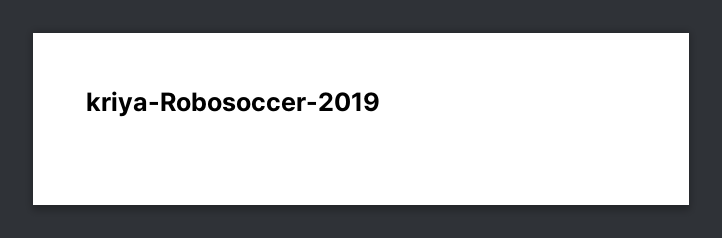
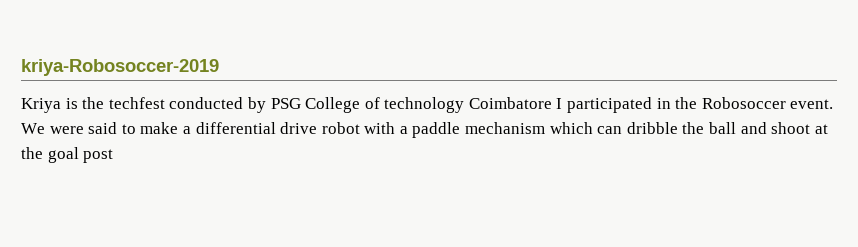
+ Kriya is the techfest conducted by PSG College of technology Coimbatore I participated in the Robosoccer event. We were said to make a differential drive robot with a paddle mechanism which can dribble the ball and shoot at the goal post

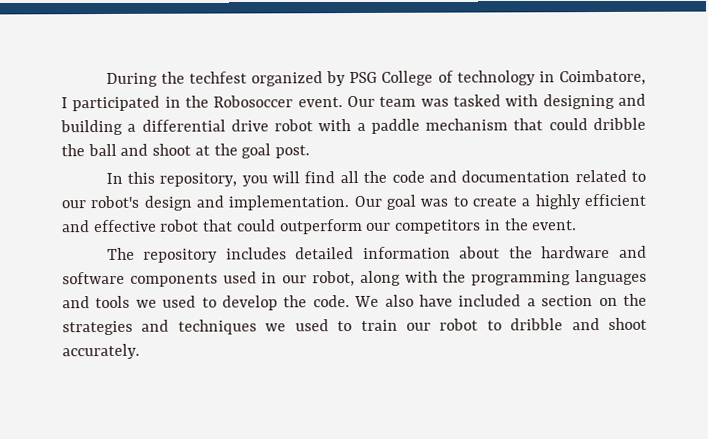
- kriya-Robosoccer-2019
- Kriya is the techfest conducted by PSG College of technology Coimbatore I participated in the Robosoccer event.
+ During the techfest organized by PSG College of technology in Coimbatore, I participated in the Robosoccer event.
- We were said to make a differential drive robot with a paddle mechanism which can dribble the ball and shoot at the goal post
+ Our team was tasked with designing and building a differential drive robot with a paddle mechanism that could dribble the ball and shoot at the goal post.
+ In this repository, you will find all the code and documentation related to our robot's design and implementation. Our goal was to create a highly efficient and effective robot that could outperform our competitors in the event.
+ The repository includes detailed information about the hardware and software components used in our robot, along with the programming languages and tools we used to develop the code. We also have included a section on the strategies and techniques we used to train our robot to dribble and shoot accurately.

